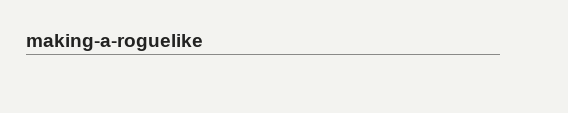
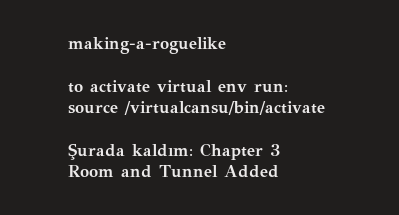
+ to activate virtual env run: source /virtualcansu/bin/activate
+ Şurada kaldım: Chapter 3 Room and Tunnel Added

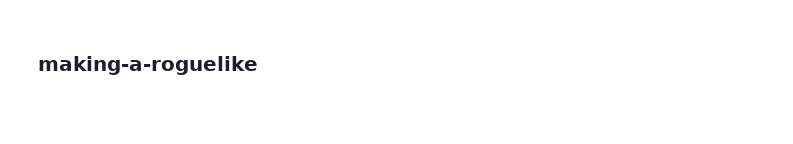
- to activate virtual env run: source /virtualcansu/bin/activate
- Şurada kaldım: Chapter 3 Room and Tunnel Added

